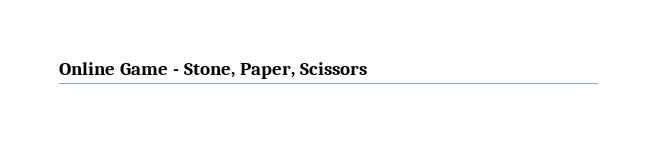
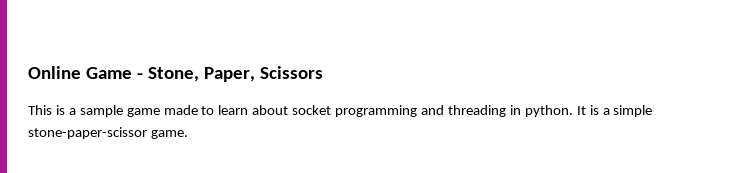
+ This is a sample game made to learn about socket programming and threading in python. It is a simple stone-paper-scissor game.

